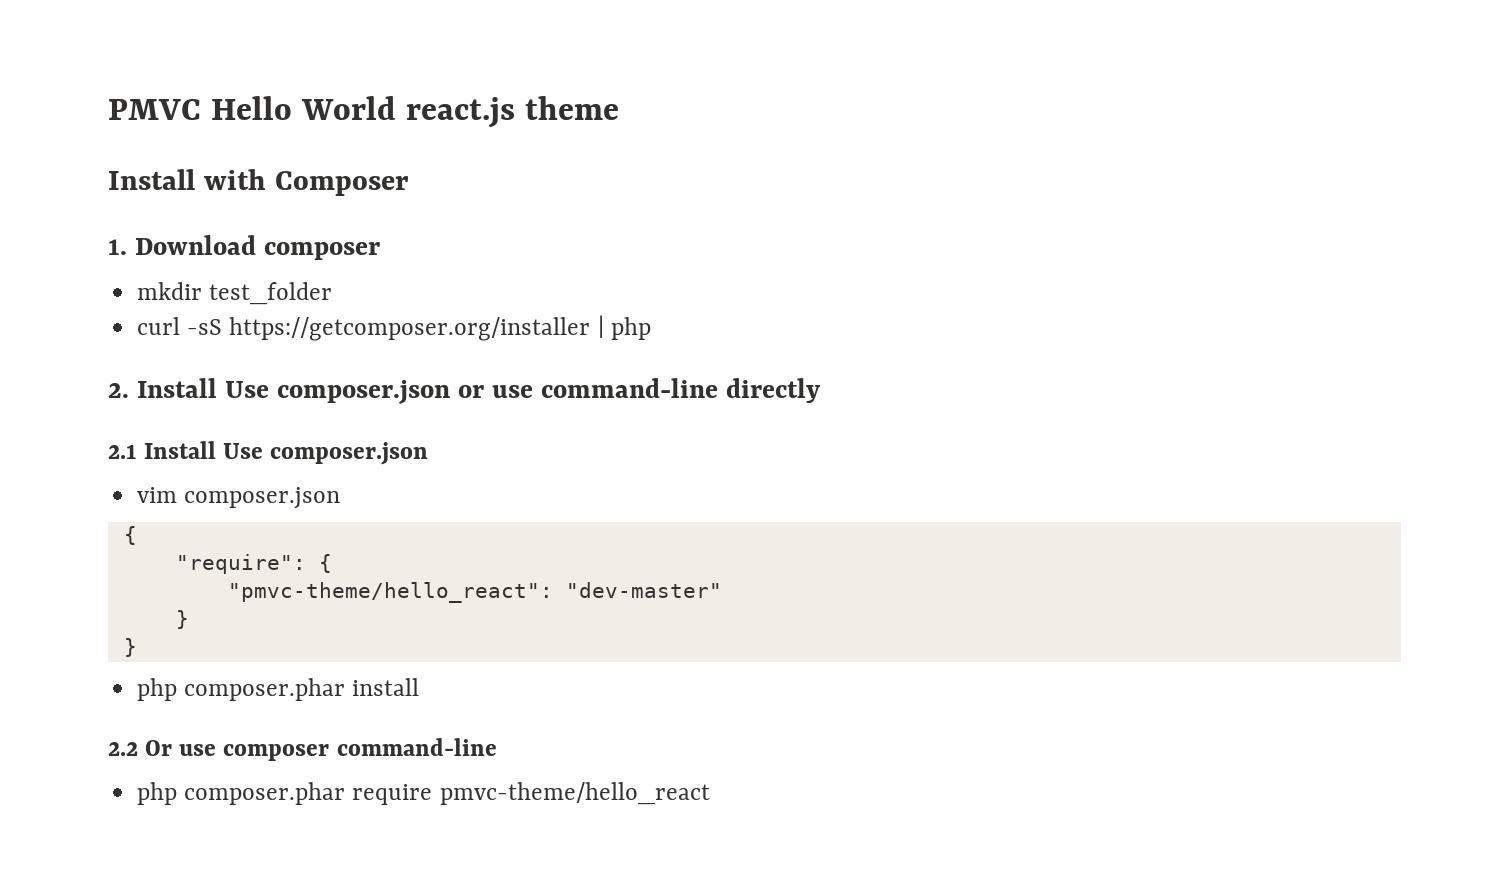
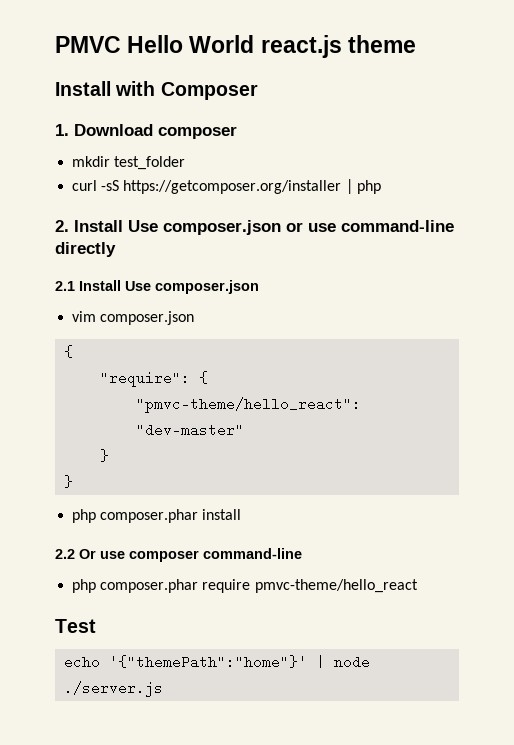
+ Test
+ echo '{"themePath":"home"}' | node ./server.js

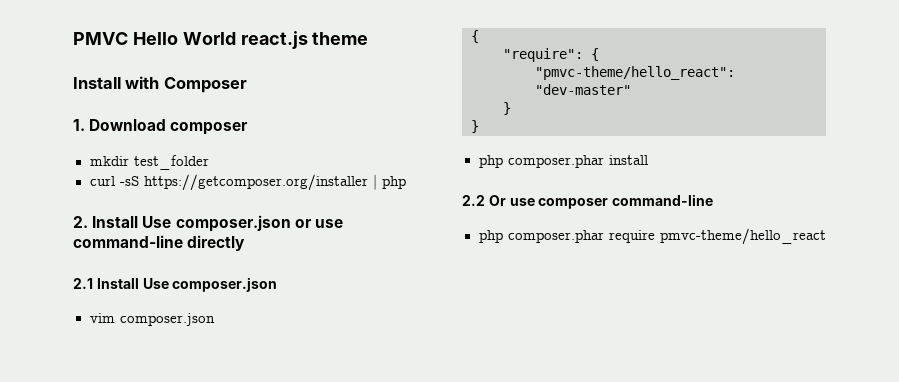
- Test
- echo '{"themePath":"home"}' | node ./server.js

